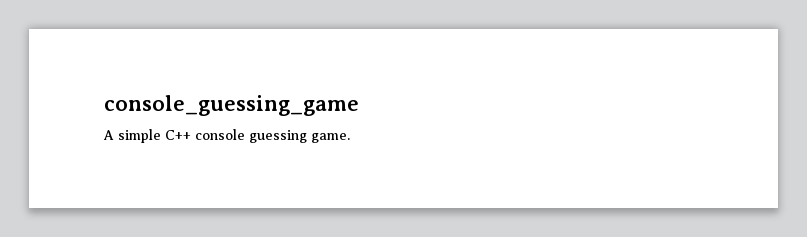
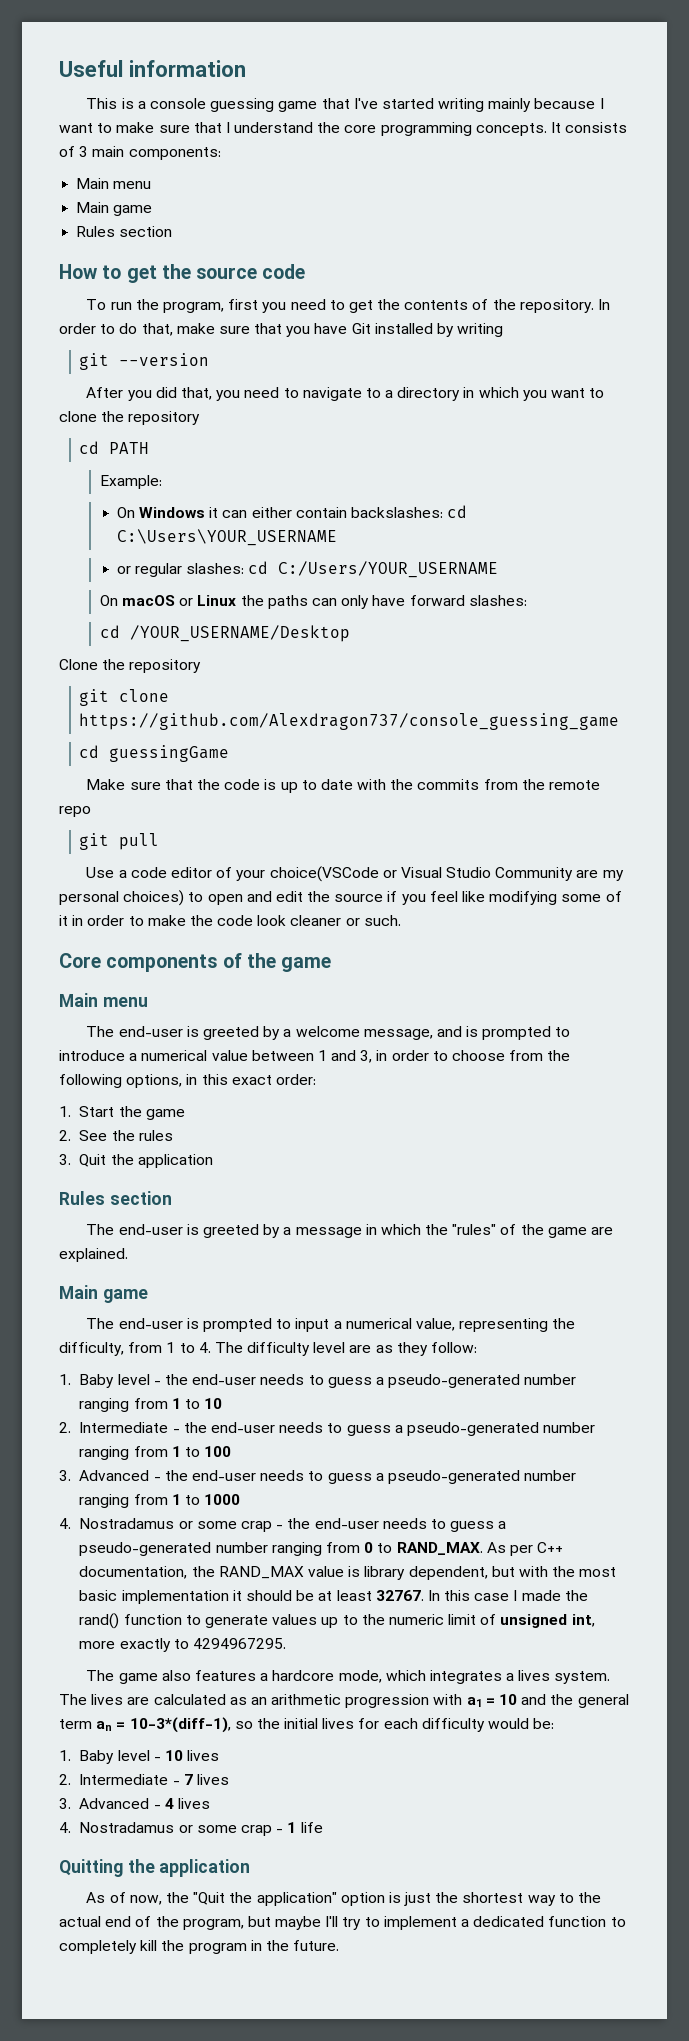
- console_guessing_game
- A simple C++ console guessing game.
+ Useful information
+ This is a console guessing game that I've started writing mainly because I want to make sure that I understand the core programming concepts. It consists of 3 main components:
+ Main menu
+ Main game
+ Rules section
+ How to get the source code
+ To run the program, first you need to get the contents of the repository. In order to do that, make sure that you have Git installed by writing
+ git --version
+ After you did that, you need to navigate to a directory in which you want to clone the repository
+ cd PATH
+ Example:
+ On Windows it can either contain backslashes: cd C:\Users\YOUR_USERNAME
+ or regular slashes: cd C:/Users/YOUR_USERNAME
+ On macOS or Linux the paths can only have forward slashes:
+ cd /YOUR_USERNAME/Desktop
+ Clone the repository
+ git clone https://github.com/Alexdragon737/console_guessing_game
+ cd guessingGame
+ Make sure that the code is up to date with the commits from the remote repo
+ git pull
+ Use a code editor of your choice(VSCode or Visual Studio Community are my personal choices) to open and edit the source if you feel like modifying some of it in order to make the code look cleaner or such.
+ Core components of the game
+ Main menu
+ The end-user is greeted by a welcome message, and is prompted to introduce a numerical value between 1 and 3, in order to choose from the following options, in this exact order:
+ 1. Start the game
+ 2. See the rules
+ 3. Quit the application
+ Rules section
+ The end-user is greeted by a message in which the "rules" of the game are explained.
+ Main game
+ The end-user is prompted to input a numerical value, representing the difficulty, from 1 to 4. The difficulty level are as they follow:
+ 1. Baby level - the end-user needs to guess a pseudo-generated number ranging from 1 to 10
+ 2. Intermediate - the end-user needs to guess a pseudo-generated number ranging from 1 to 100
+ 3. Advanced - the end-user needs to guess a pseudo-generated number ranging from 1 to 1000
+ 4. Nostradamus or some crap - the end-user needs to guess a pseudo-generated number ranging from 0 to RAND_MAX. As per C++ documentation, the RAND_MAX value is library dependent, but with the most basic implementation it should be at least 32767. In this case I made the rand() function to generate values up to the numeric limit of unsigned int, more exactly to 4294967295.
+ The game also features a hardcore mode, which integrates a lives system. The lives are calculated as an arithmetic progression with a1 = 10 and the general term an = 10-3*(diff-1), so the initial lives for each difficulty would be:
+ 1. Baby level - 10 lives
+ 2. Intermediate - 7 lives
+ 3. Advanced - 4 lives
+ 4. Nostradamus or some crap - 1 life
+ Quitting the application
+ As of now, the "Quit the application" option is just the shortest way to the actual end of the program, but maybe I'll try to implement a dedicated function to completely kill the program in the future.

